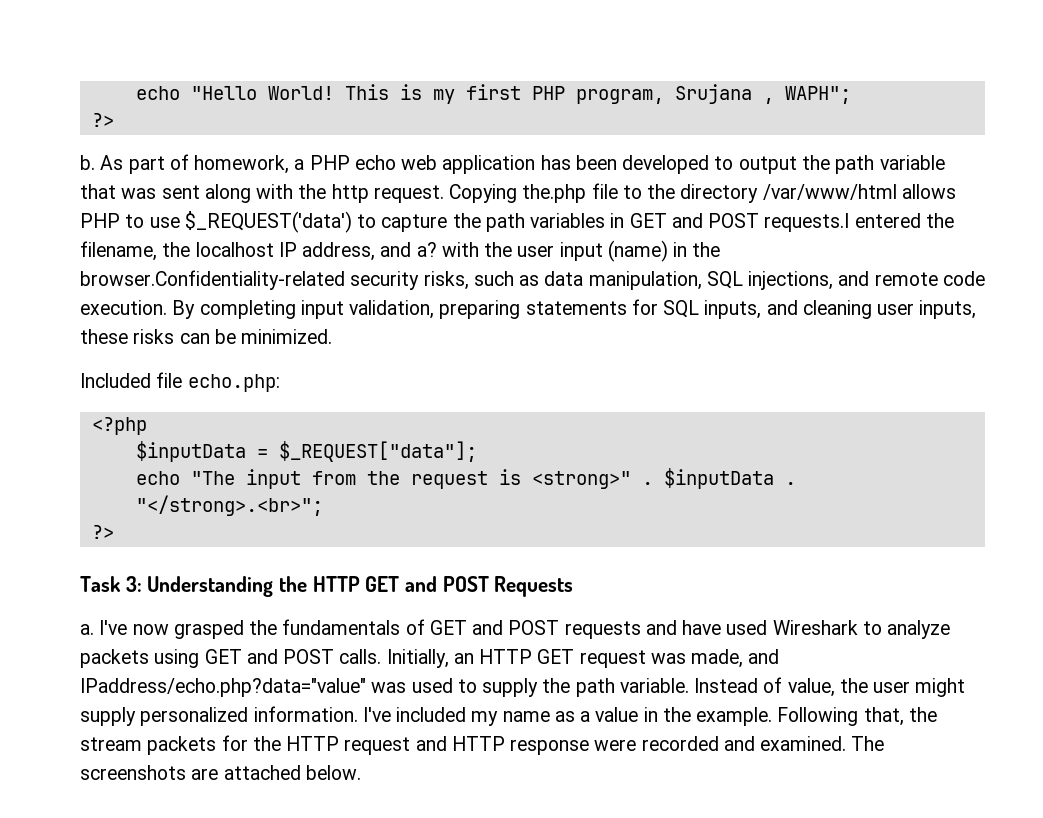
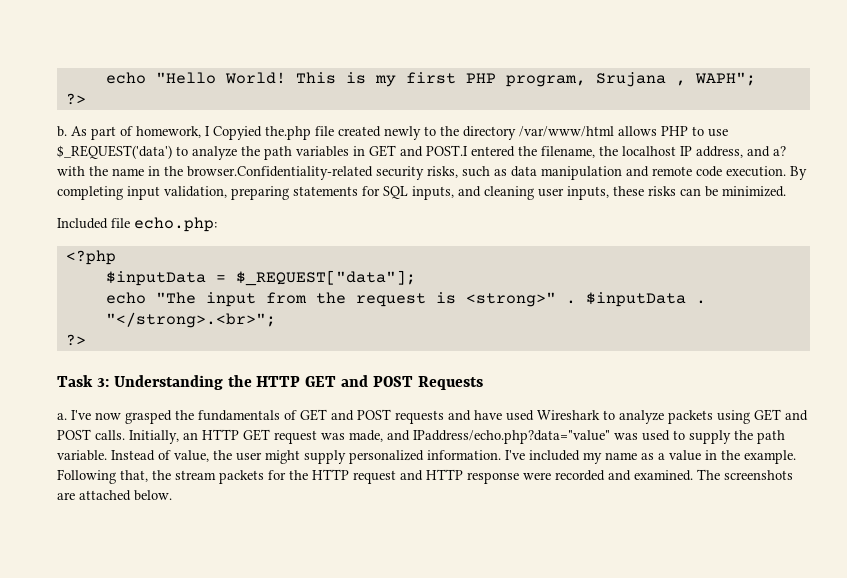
- As part of homework, a PHP echo web application has been developed to output the path variable that was sent along with the http request. Copying the.php file to the directory /var/www/html allows PHP to use $_REQUEST('data') to capture the path variables in GET and POST requests.I entered the filename, the localhost IP address, and a? with the user input (name) in the browser.Confidentiality-related security risks, such as data manipulation, SQL injections, and remote code execution.
+ As part of homework, I Copyied the.php file created newly to the directory /var/www/html allows PHP to use $_REQUEST('data') to analyze the path variables in GET and POST.I entered the filename, the localhost IP address, and a? with the name in the browser.Confidentiality-related security risks, such as data manipulation and remote code execution.

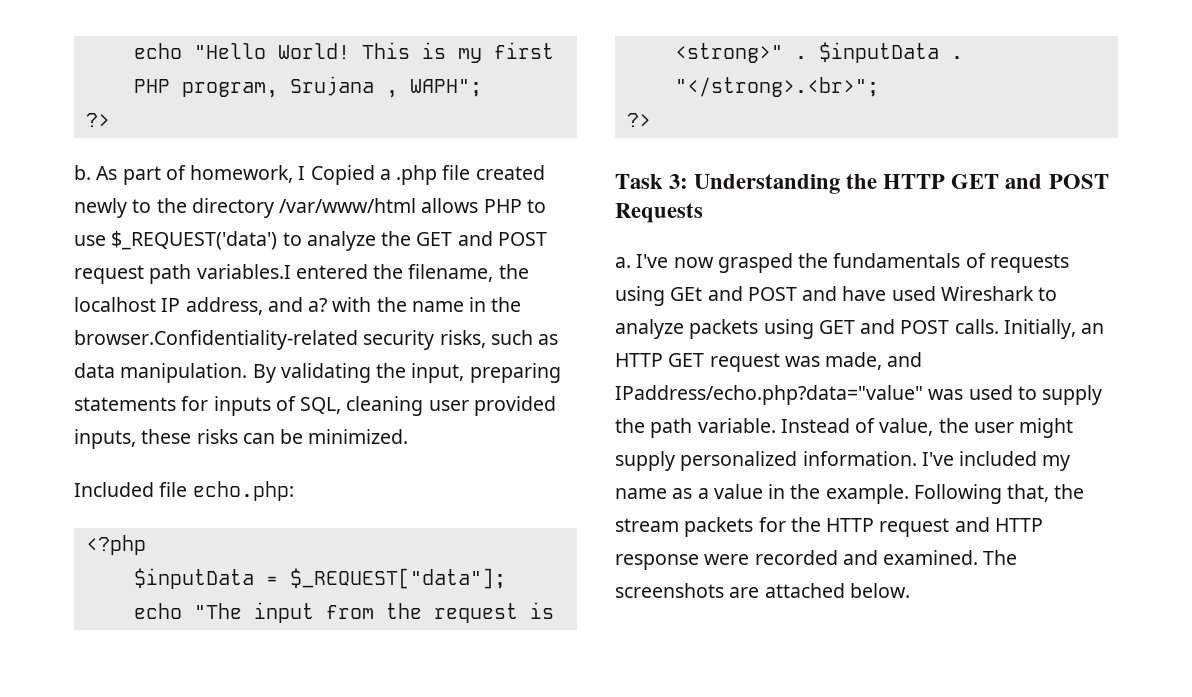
- As part of homework, I Copyied the.php file created newly to the directory /var/www/html allows PHP to use $_REQUEST('data') to analyze the path variables in GET and POST.I entered the filename, the localhost IP address, and a? with the name in the browser.Confidentiality-related security risks, such as data manipulation and remote code execution. By completing input validation, preparing statements for SQL inputs, and cleaning user inputs, these risks can be minimized.
+ As part of homework, I Copied a .php file created newly to the directory /var/www/html allows PHP to use $_REQUEST('data') to analyze the GET and POST request path variables.I entered the filename, the localhost IP address, and a? with the name in the browser.Confidentiality-related security risks, such as data manipulation. By validating the input, preparing statements for inputs of SQL, cleaning user provided inputs, these risks can be minimized.
- I've now grasped the fundamentals of GET and POST requests and have used Wireshark to analyze packets using GET and POST calls.
+ I've now grasped the fundamentals of requests using GEt and POST and have used Wireshark to analyze packets using GET and POST calls.

